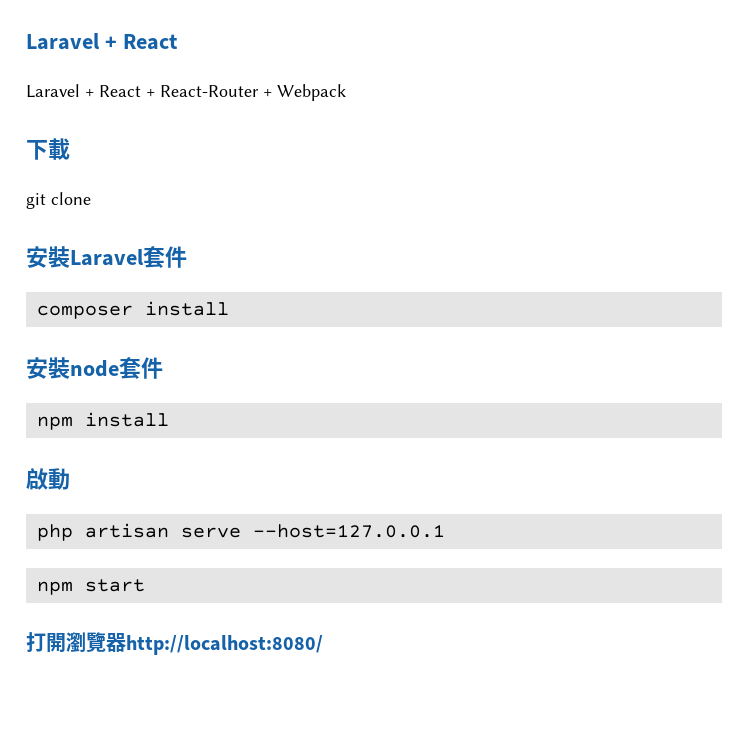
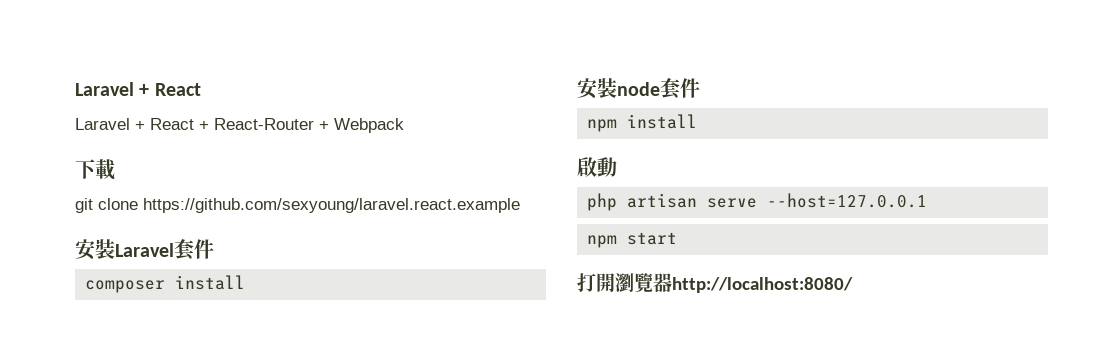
- git clone
+ git clone https://github.com/sexyoung/laravel.react.example

